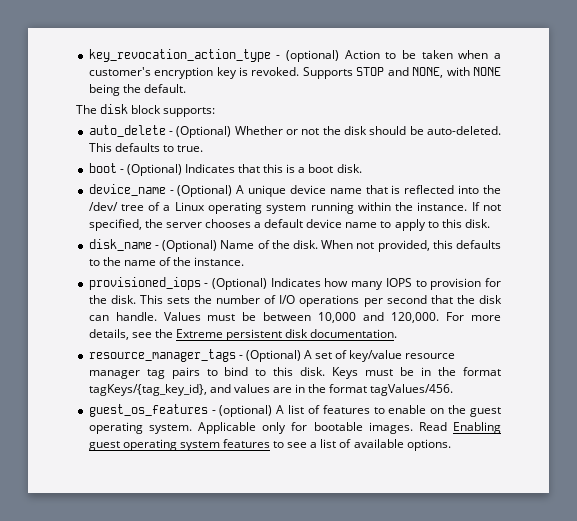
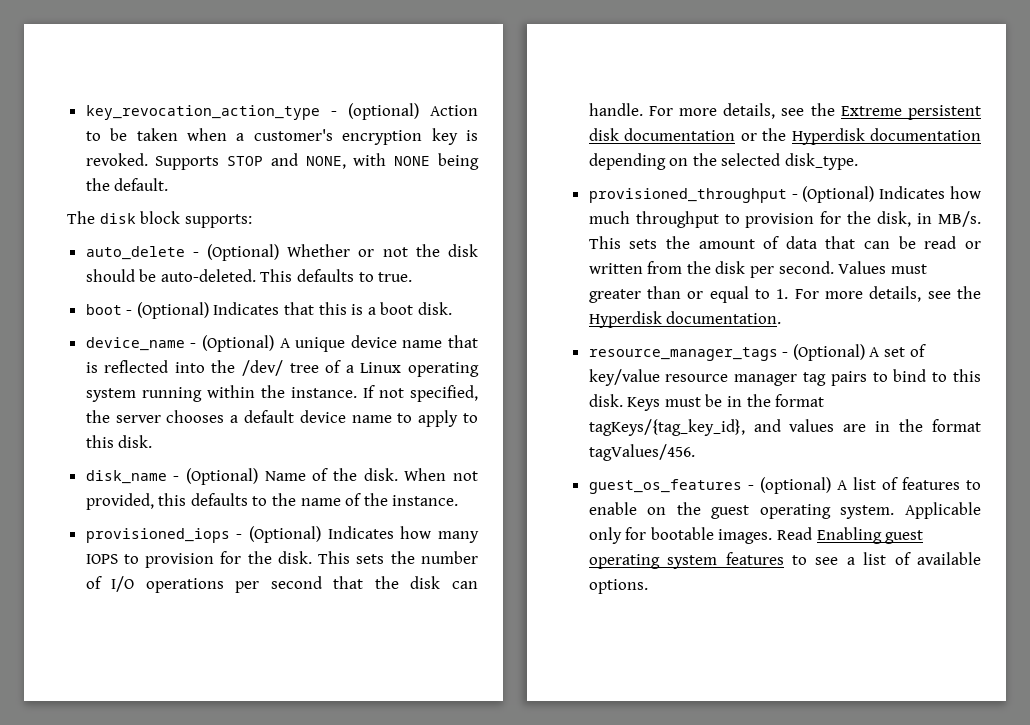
- Values must be between 10,000 and 120,000.
- For more details, see the Extreme persistent disk documentation.
+ For more details, see the Extreme persistent disk documentation or the Hyperdisk documentation depending on the selected disk_type.
+ provisioned_throughput - (Optional) Indicates how much throughput to provision for the disk, in MB/s. This sets the amount of data that can be read or written from the disk per second. Values must greater than or equal to 1. For more details, see the Hyperdisk documentation.

